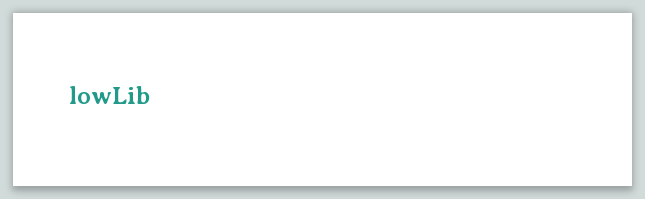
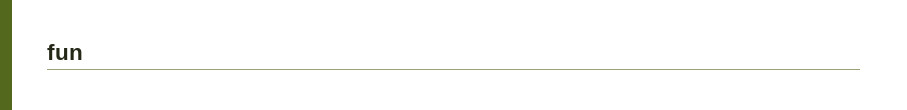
- lowLib
+ fun

